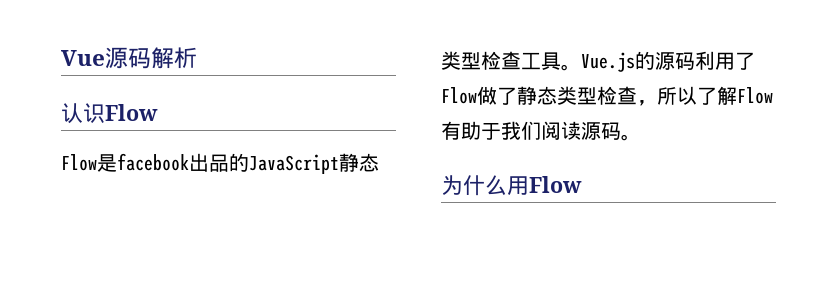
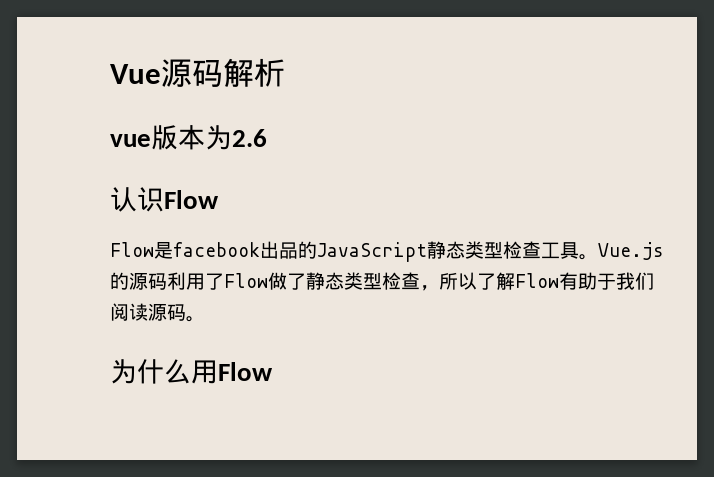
+ vue版本为2.6

